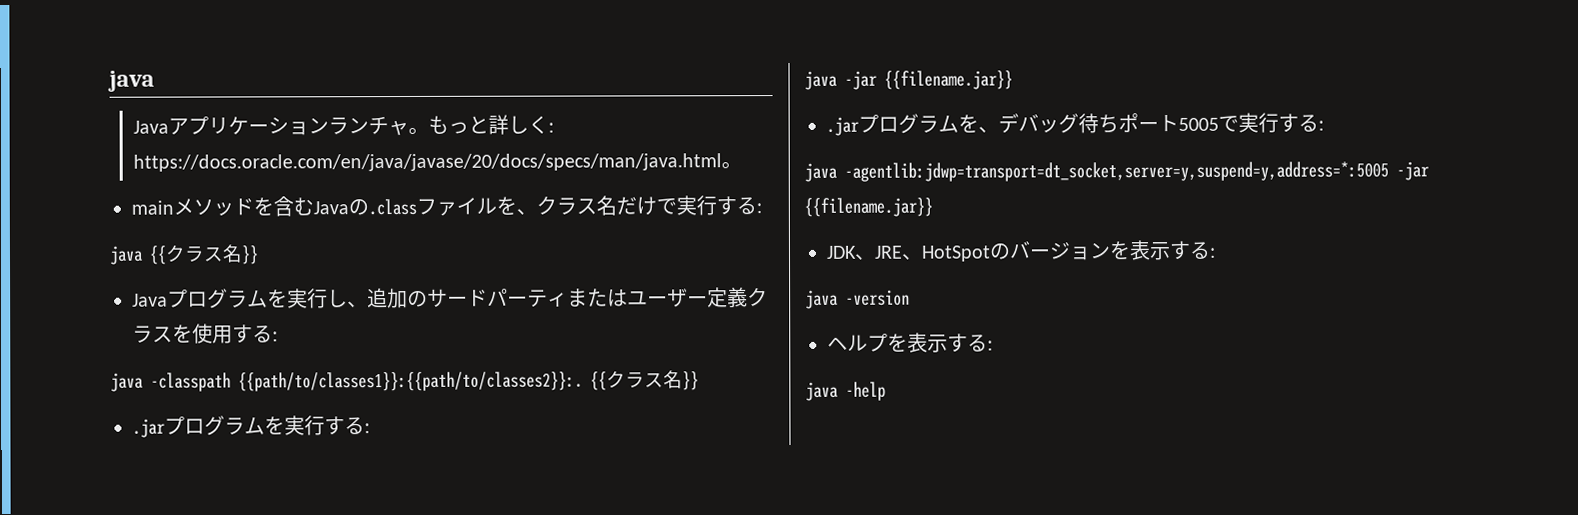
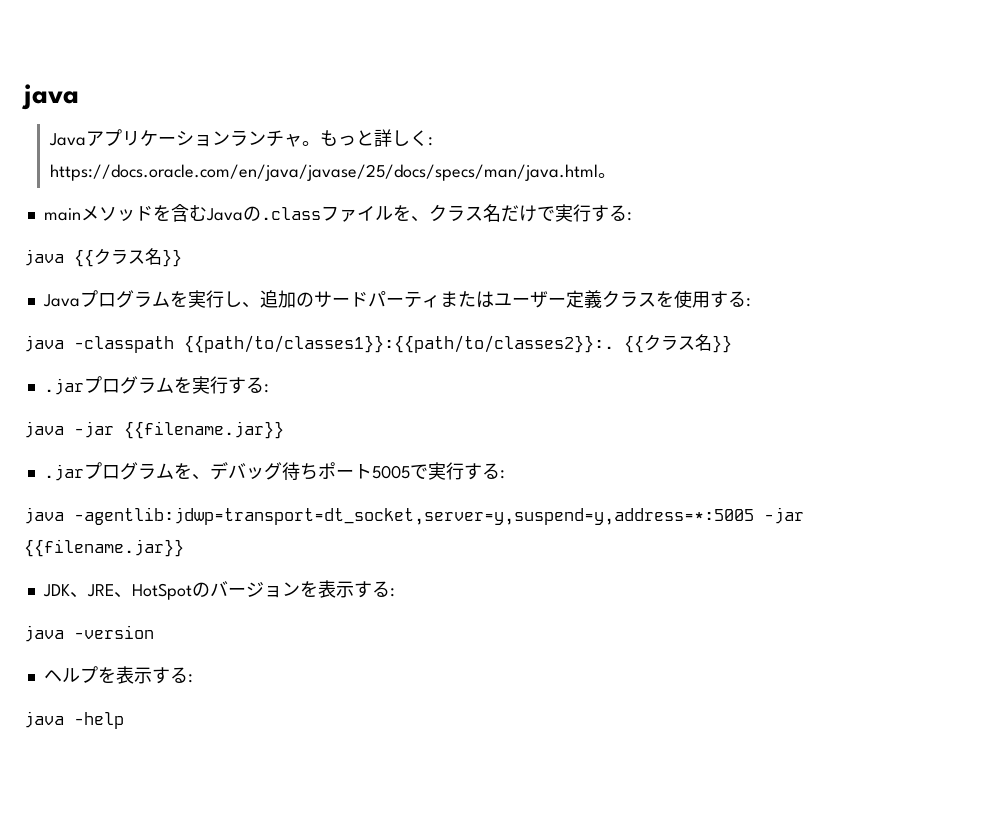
- もっと詳しく: https://docs.oracle.com/en/java/javase/20/docs/specs/man/java.html。
+ もっと詳しく: https://docs.oracle.com/en/java/javase/25/docs/specs/man/java.html。

